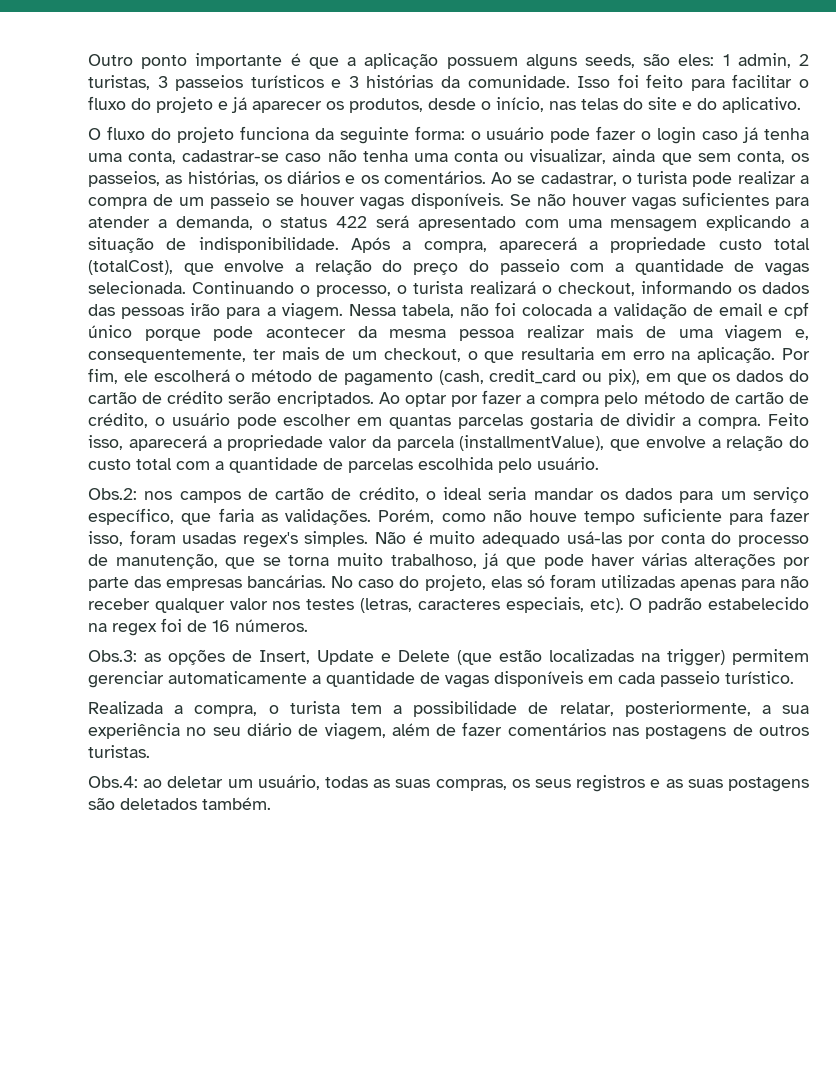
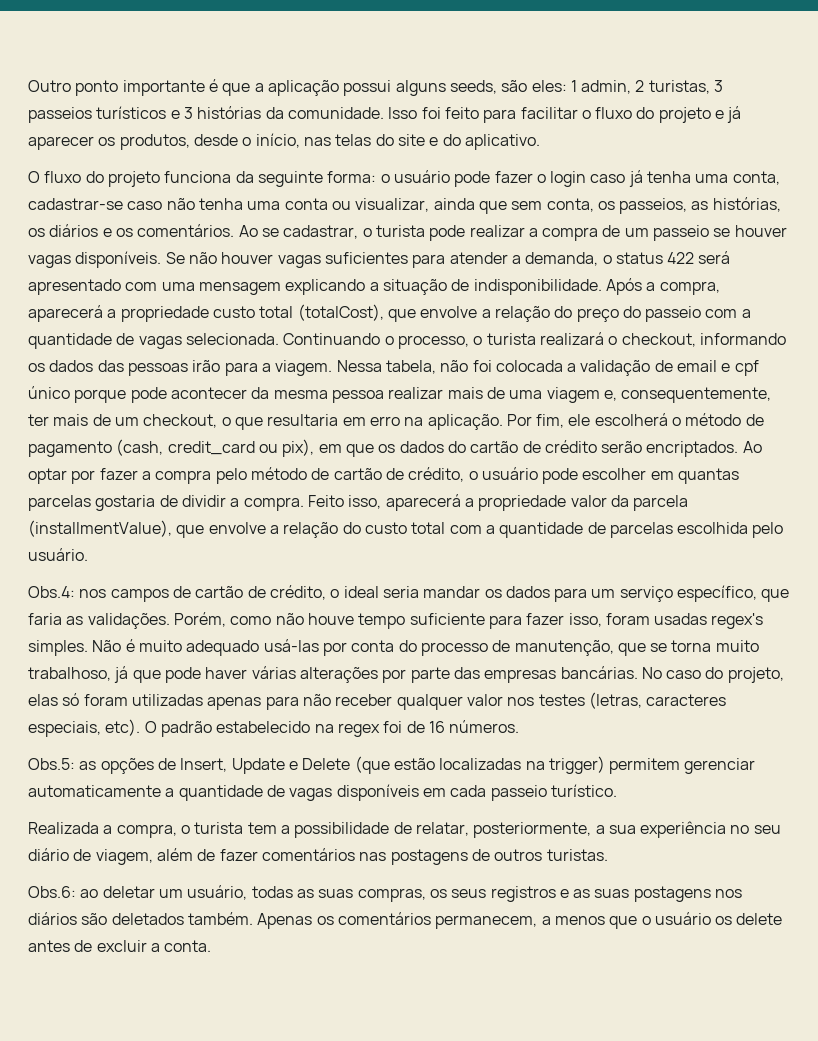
- Outro ponto importante é que a aplicação possuem alguns seeds, são eles: 1 admin, 2 turistas, 3 passeios turísticos e 3 histórias da comunidade.
+ Outro ponto importante é que a aplicação possui alguns seeds, são eles: 1 admin, 2 turistas, 3 passeios turísticos e 3 histórias da comunidade.
- Obs.2: nos campos de cartão de crédito, o ideal seria mandar os dados para um serviço específico, que faria as validações.
+ Obs.4: nos campos de cartão de crédito, o ideal seria mandar os dados para um serviço específico, que faria as validações.
- Obs.3: as opções de Insert, Update e Delete (que estão localizadas na trigger) permitem gerenciar automaticamente a quantidade de vagas disponíveis em cada passeio turístico.
+ Obs.5: as opções de Insert, Update e Delete (que estão localizadas na trigger) permitem gerenciar automaticamente a quantidade de vagas disponíveis em cada passeio turístico.
- Obs.4: ao deletar um usuário, todas as suas compras, os seus registros e as suas postagens são deletados também.
+ Obs.6: ao deletar um usuário, todas as suas compras, os seus registros e as suas postagens nos diários são deletados também.
+ Apenas os comentários permanecem, a menos que o usuário os delete antes de excluir a conta.

